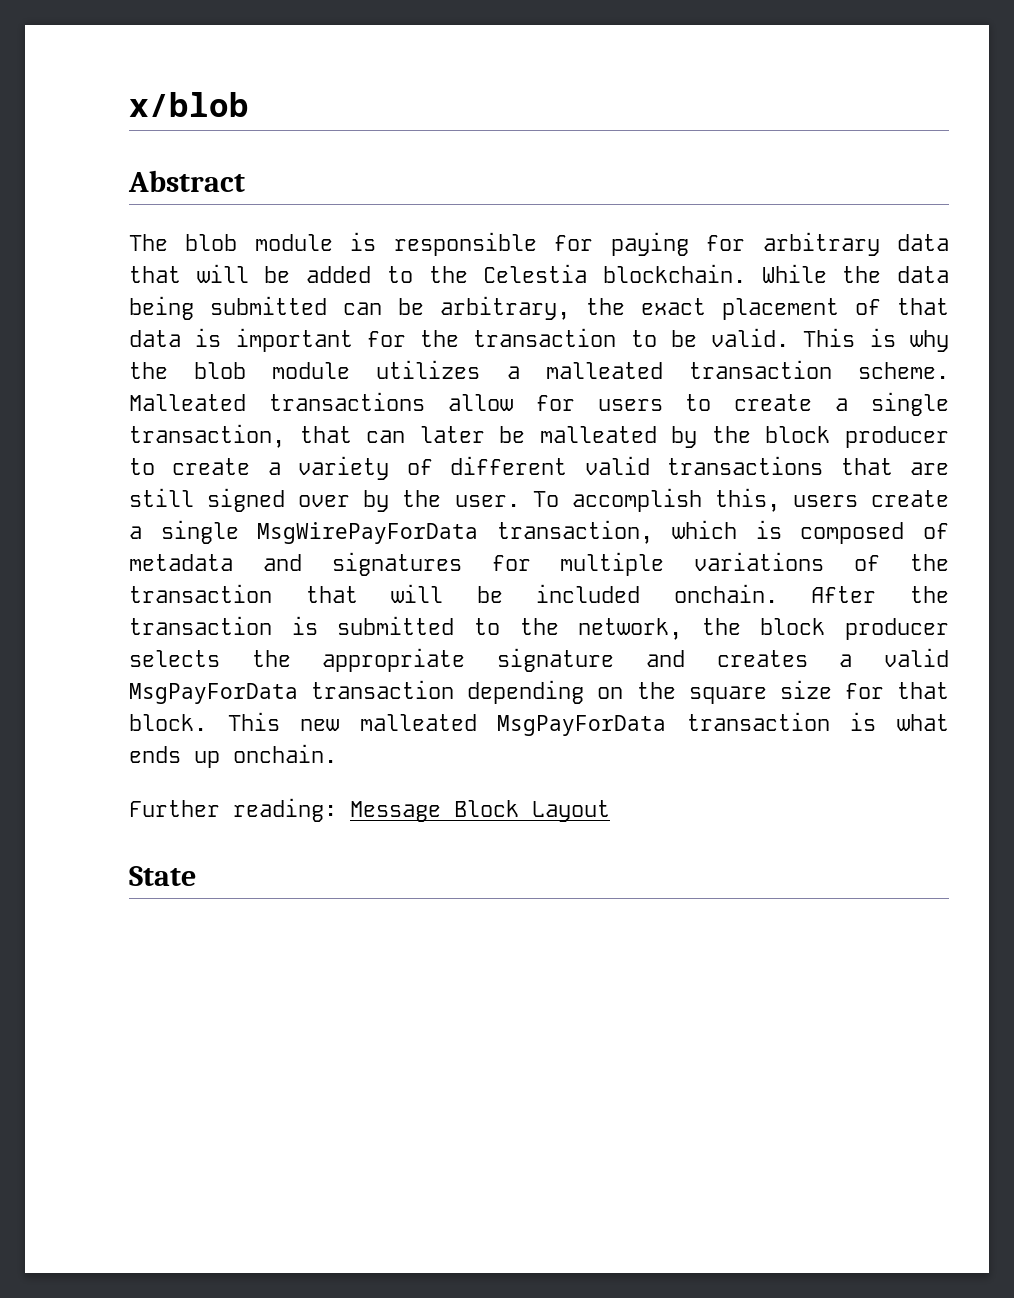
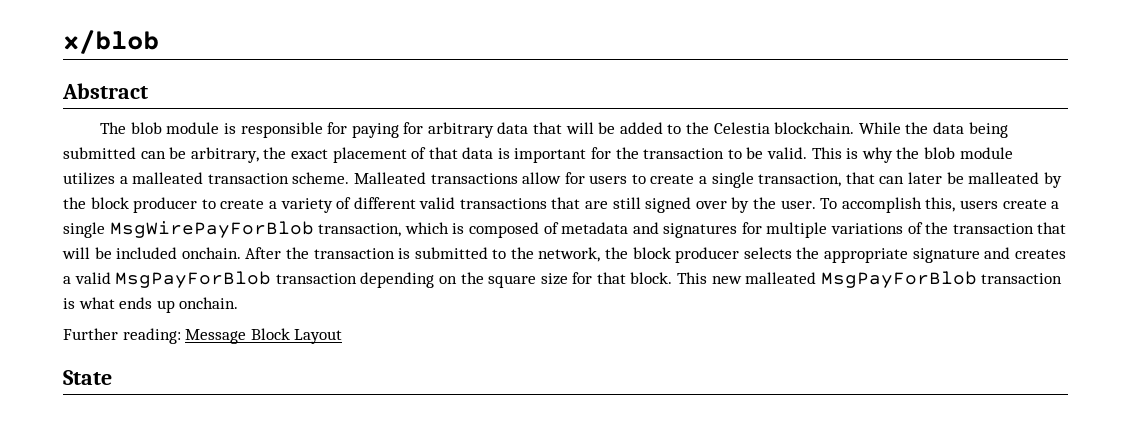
- To accomplish this, users create a single MsgWirePayForData transaction, which is composed of metadata and signatures for multiple variations of the transaction that will be included onchain.
+ To accomplish this, users create a single MsgWirePayForBlob transaction, which is composed of metadata and signatures for multiple variations of the transaction that will be included onchain.
- After the transaction is submitted to the network, the block producer selects the appropriate signature and creates a valid MsgPayForData transaction depending on the square size for that block.
+ After the transaction is submitted to the network, the block producer selects the appropriate signature and creates a valid MsgPayForBlob transaction depending on the square size for that block.
- This new malleated MsgPayForData transaction is what ends up onchain.
+ This new malleated MsgPayForBlob transaction is what ends up onchain.

